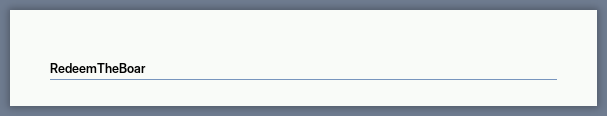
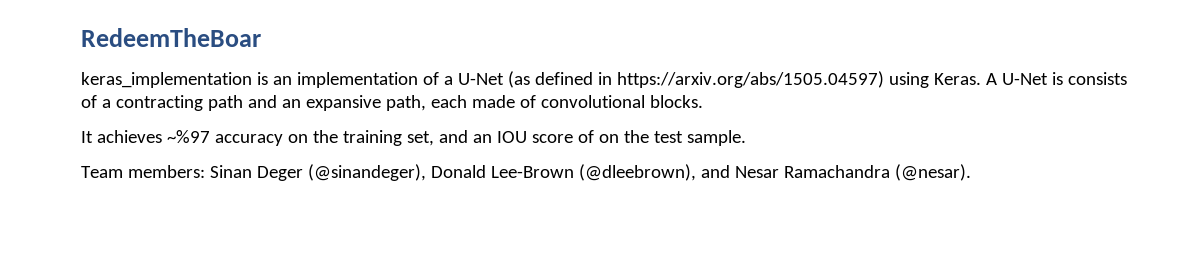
+ keras_implementation is an implementation of a U-Net (as defined in https://arxiv.org/abs/1505.04597) using Keras. A U-Net is consists of a contracting path and an expansive path, each made of convolutional blocks.
+ It achieves ~%97 accuracy on the training set, and an IOU score of on the test sample.
+ Team members: Sinan Deger (@sinandeger), Donald Lee-Brown (@dleebrown), and Nesar Ramachandra (@nesar).

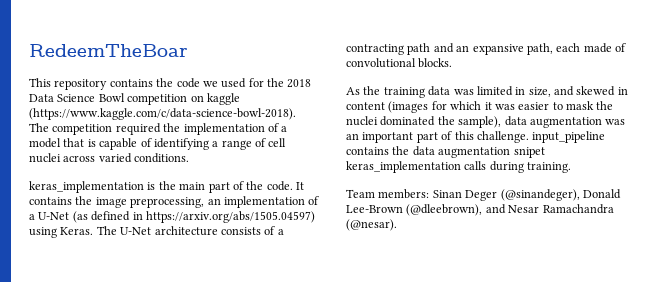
- keras_implementation is an implementation of a U-Net (as defined in https://arxiv.org/abs/1505.04597) using Keras.
+ This repository contains the code we used for the 2018 Data Science Bowl competition on kaggle (https://www.kaggle.com/c/data-science-bowl-2018). The competition required the implementation of a model that is capable of identifying a range of cell nuclei across varied conditions.
+ keras_implementation is the main part of the code. It contains the image preprocessing, an implementation of a U-Net (as defined in https://arxiv.org/abs/1505.04597) using Keras.
- A U-Net is consists of a contracting path and an expansive path, each made of convolutional blocks.
+ The U-Net architecture consists of a contracting path and an expansive path, each made of convolutional blocks.
- It achieves ~%97 accuracy on the training set, and an IOU score of on the test sample.
+ As the training data was limited in size, and skewed in content (images for which it was easier to mask the nuclei dominated the sample), data augmentation was an important part of this challenge. input_pipeline contains the data augmentation snipet keras_implementation calls during training.

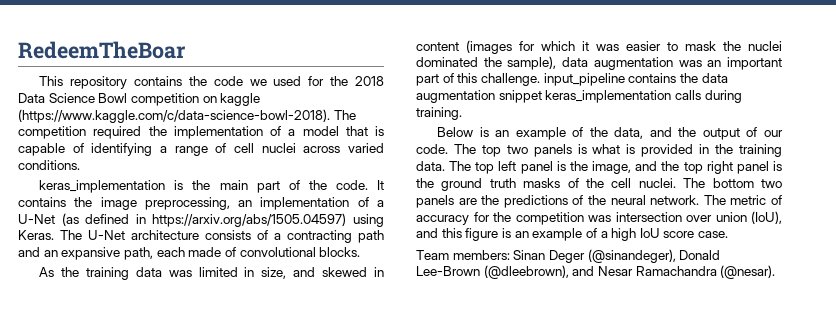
- As the training data was limited in size, and skewed in content (images for which it was easier to mask the nuclei dominated the sample), data augmentation was an important part of this challenge. input_pipeline contains the data augmentation snipet keras_implementation calls during training.
+ As the training data was limited in size, and skewed in content (images for which it was easier to mask the nuclei dominated the sample), data augmentation was an important part of this challenge. input_pipeline contains the data augmentation snippet keras_implementation calls during training.
+ Below is an example of the data, and the output of our code. The top two panels is what is provided in the training data. The top left panel is the image, and the top right panel is the ground truth masks of the cell nuclei. The bottom two panels are the predictions of the neural network. The metric of accuracy for the competition was intersection over union (IoU), and this figure is an example of a high IoU score case.

